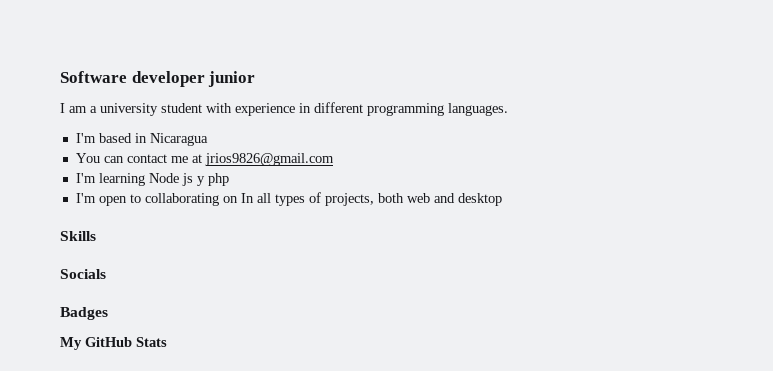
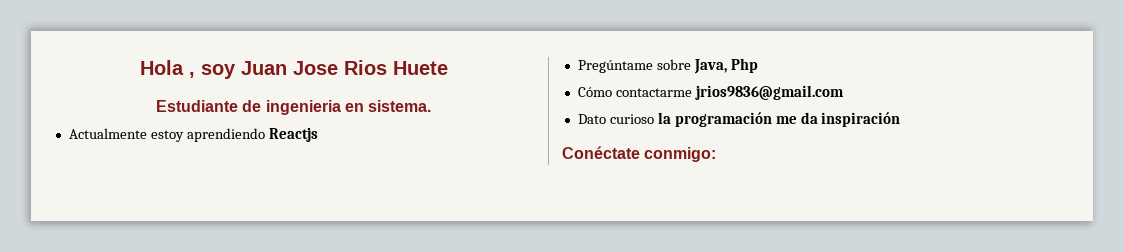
- Software developer junior
- I am a university student with experience in different programming languages.
- I'm based in Nicaragua
- You can contact me at jrios9826@gmail.com
- I'm learning Node js y php
- I'm open to collaborating on In all types of projects, both web and desktop
- Skills
- Socials
- Badges
- My GitHub Stats
+ Hola , soy Juan Jose Rios Huete
+ Estudiante de ingenieria en sistema.
+ Actualmente estoy aprendiendo Reactjs
+ Pregúntame sobre Java, Php
+ Cómo contactarme jrios9836@gmail.com
+ Dato curioso la programación me da inspiración
+ Conéctate conmigo:

